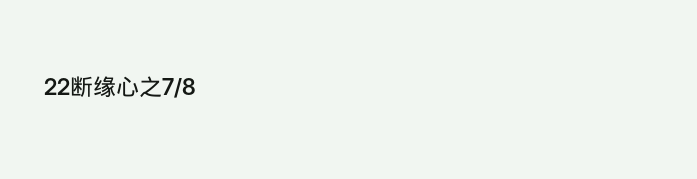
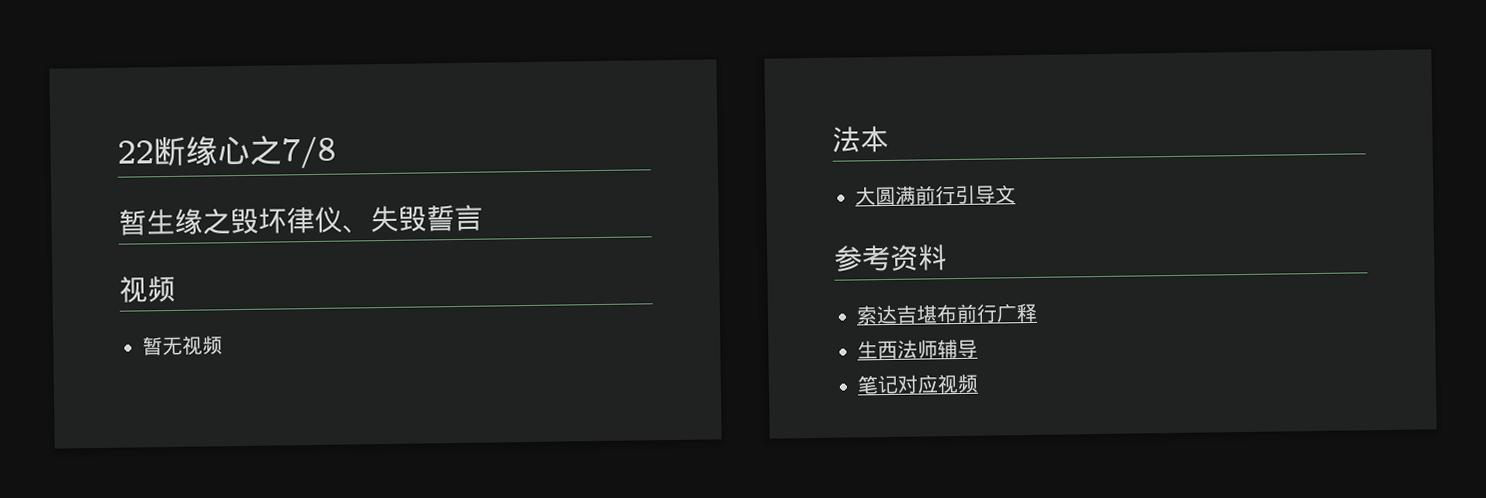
+ 暂生缘之毁坏律仪、失毁誓言
+ 视频
+ 暂无视频
+ 法本
+ 大圆满前行引导文
+ 参考资料
+ 索达吉堪布前行广释
+ 生西法师辅导
+ 笔记对应视频

